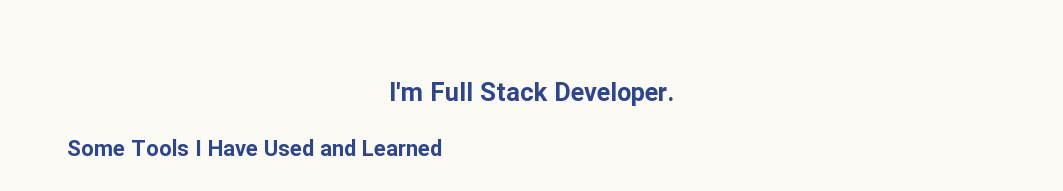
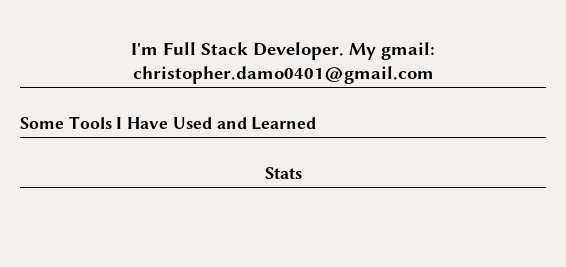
+ My gmail: christopher.damo0401@gmail.com
+ Stats

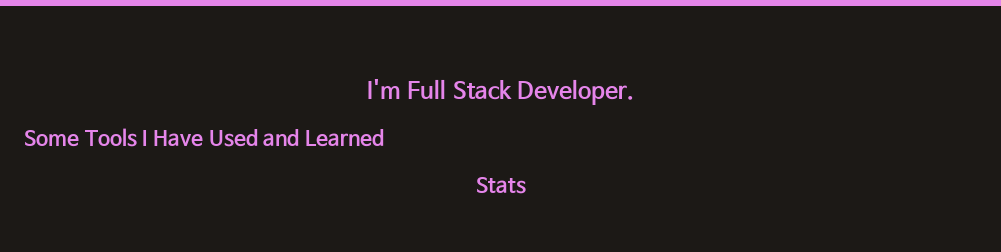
- My gmail: christopher.damo0401@gmail.com

